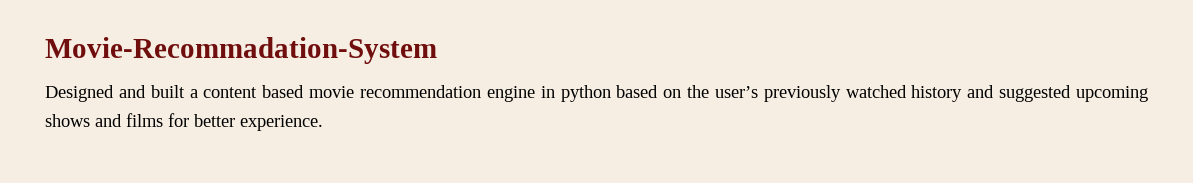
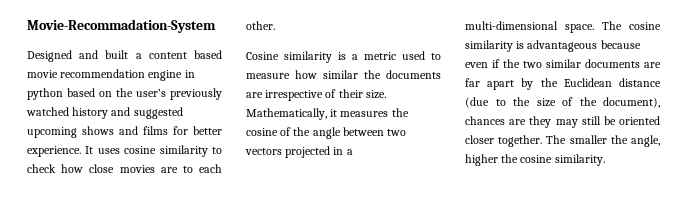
+ It uses cosine similarity to check how close movies are to each other.
+ Cosine similarity is a metric used to measure how similar the documents are irrespective of their size. Mathematically, it measures the cosine of the angle between two vectors projected in a multi-dimensional space. The cosine similarity is advantageous because even if the two similar documents are far apart by the Euclidean distance (due to the size of the document), chances are they may still be oriented closer together. The smaller the angle, higher the cosine similarity.

